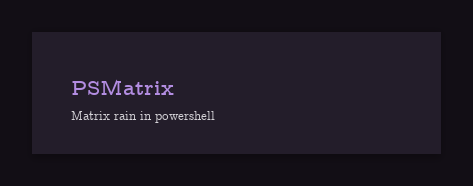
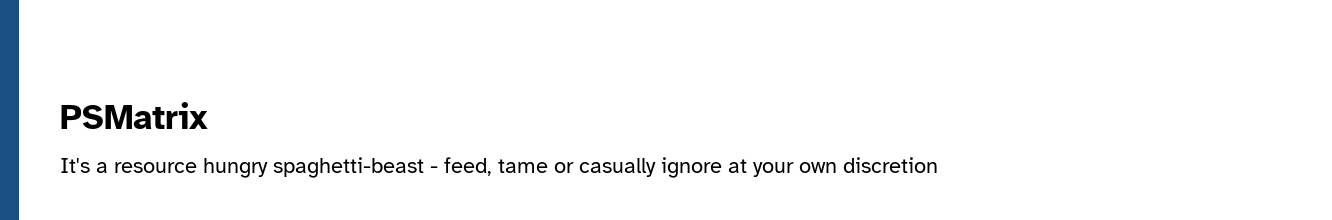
- Matrix rain in powershell
+ It's a resource hungry spaghetti-beast - feed, tame or casually ignore at your own discretion

